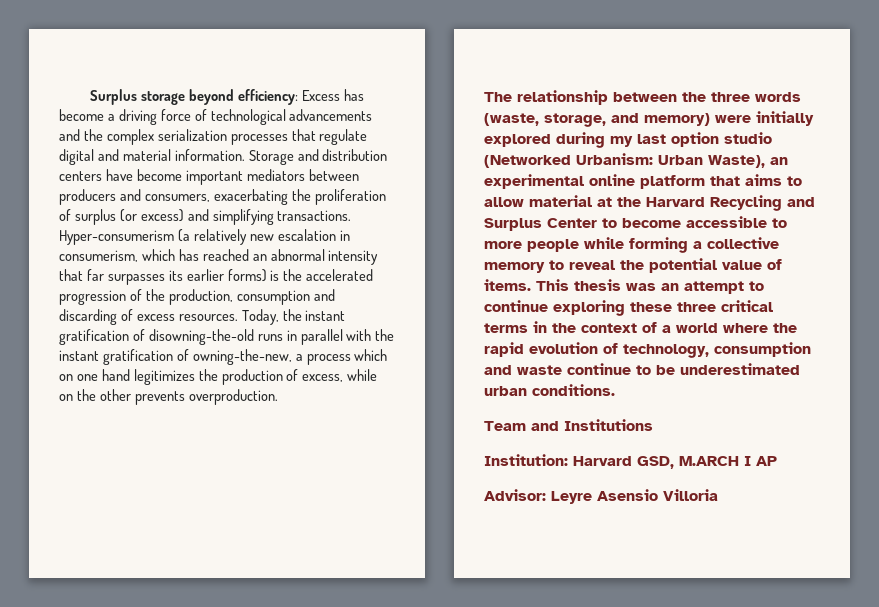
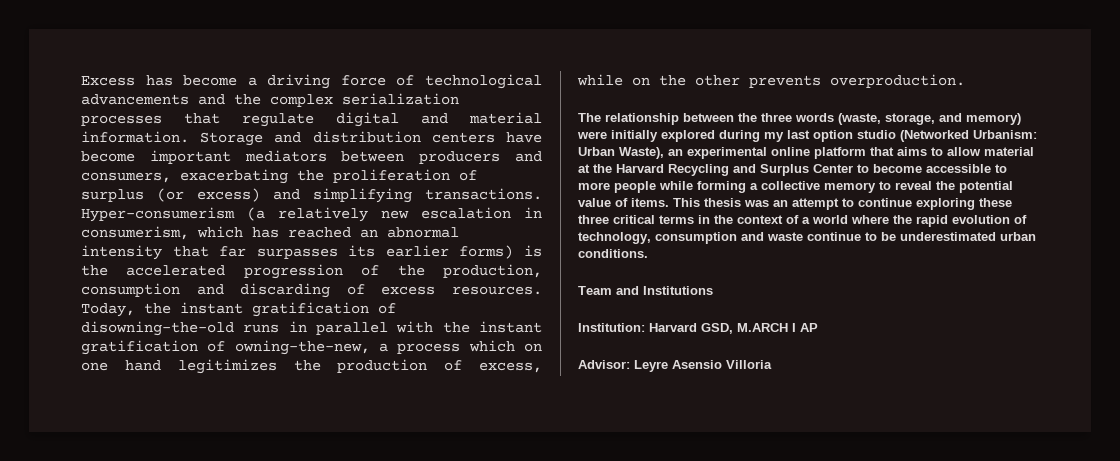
- Surplus storage beyond efficiency: Excess has become a driving force of technological advancements and the complex serialization processes that regulate digital and material information.
+ Excess has become a driving force of technological advancements and the complex serialization processes that regulate digital and material information.

